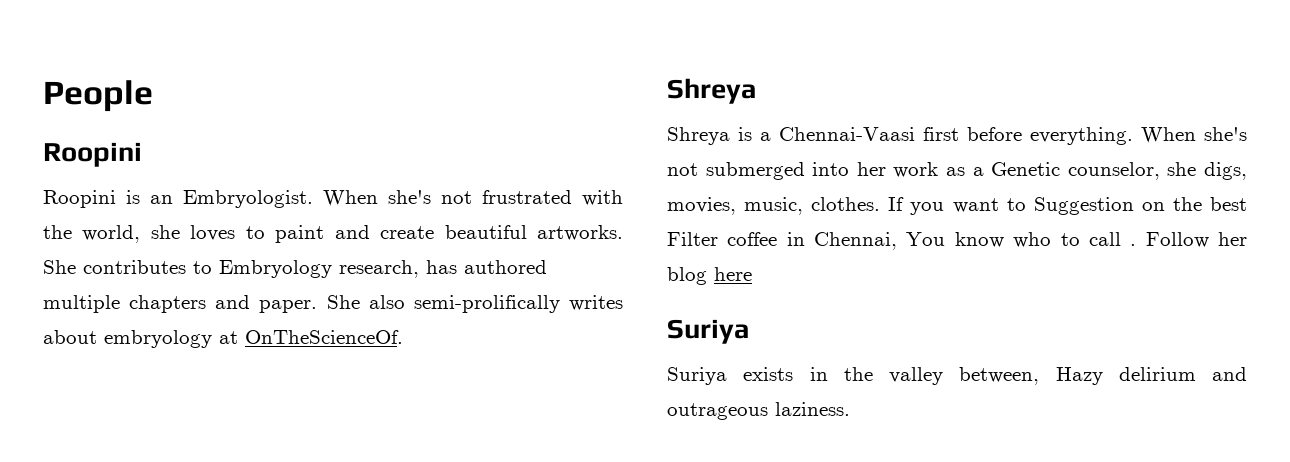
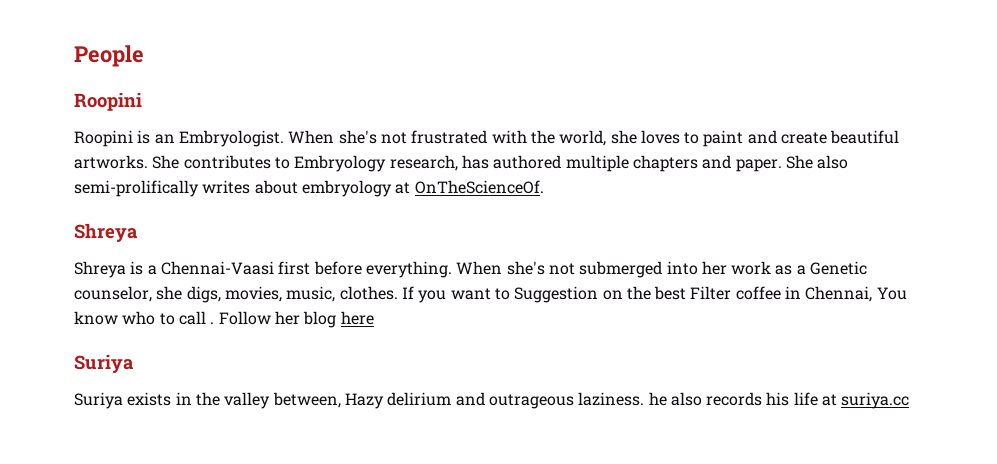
- Suriya exists in the valley between, Hazy delirium and outrageous laziness.
+ Suriya exists in the valley between, Hazy delirium and outrageous laziness. he also records his life at suriya.cc

